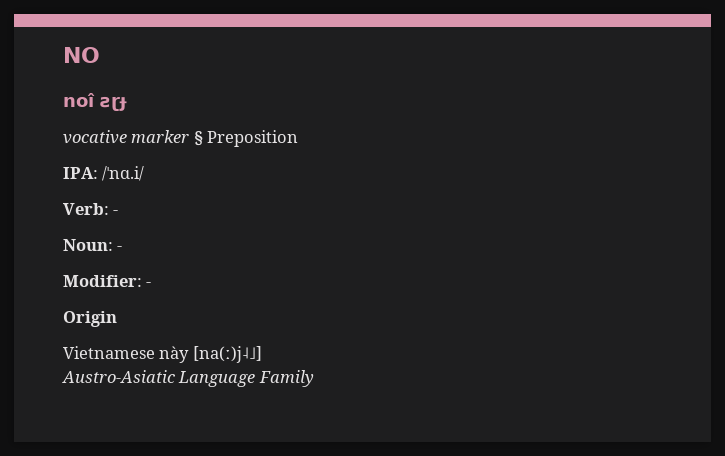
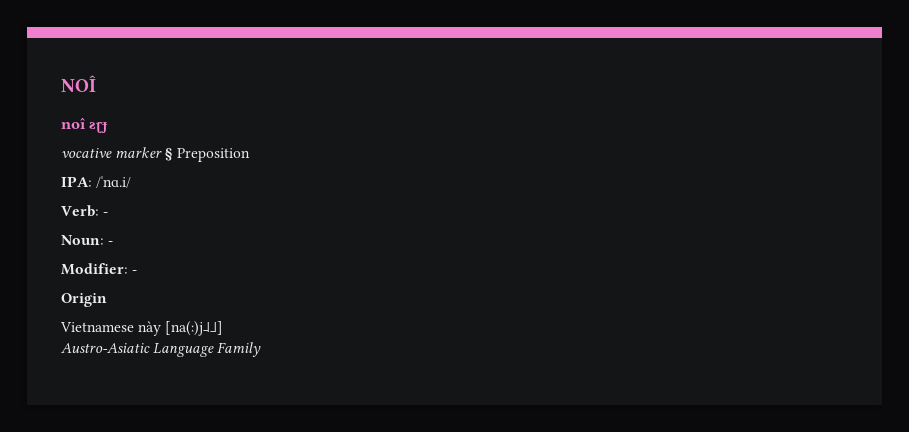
- NO
+ NOÎ

